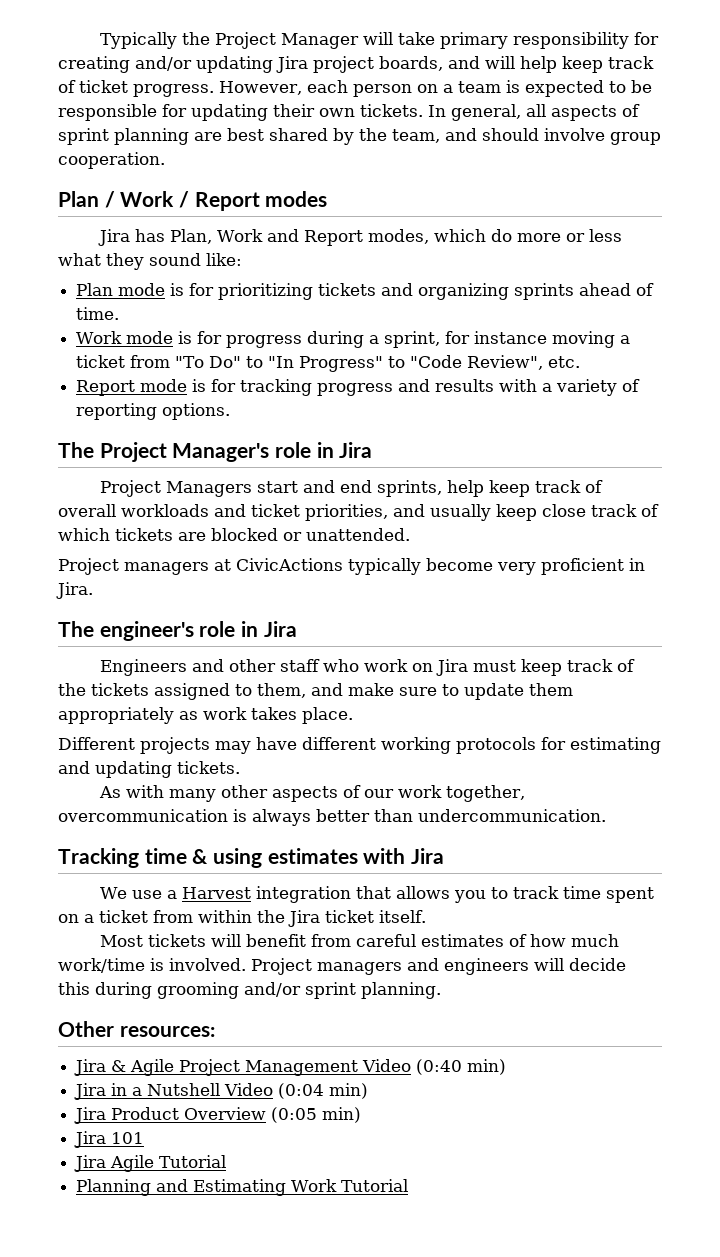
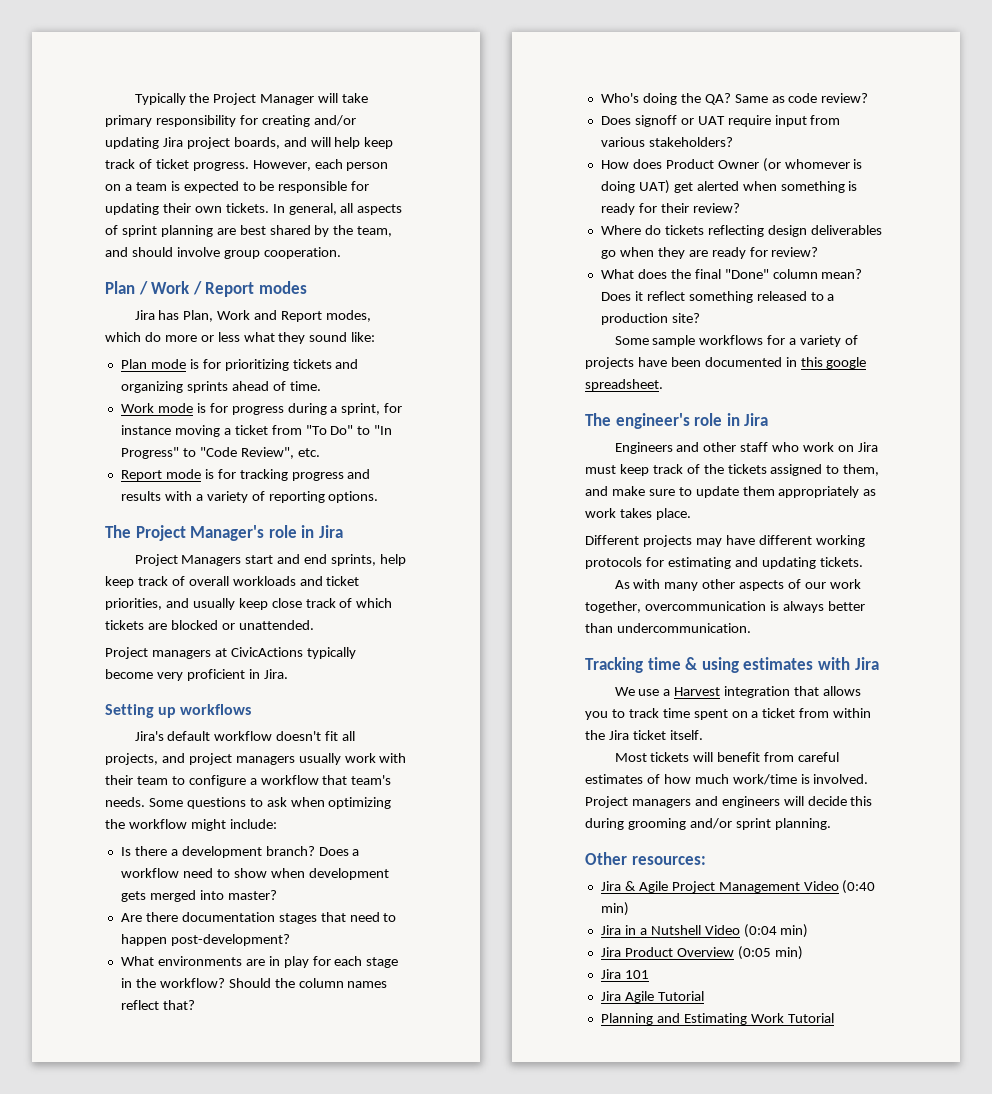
+ Setting up workflows
+ Jira's default workflow doesn't fit all projects, and project managers usually work with their team to configure a workflow that team's needs. Some questions to ask when optimizing the workflow might include:
+ Is there a development branch? Does a workflow need to show when development gets merged into master?
+ Are there documentation stages that need to happen post-development?
+ What environments are in play for each stage in the workflow? Should the column names reflect that?
+ Who's doing the QA? Same as code review?
+ Does signoff or UAT require input from various stakeholders?
+ How does Product Owner (or whomever is doing UAT) get alerted when something is ready for their review?
+ Where do tickets reflecting design deliverables go when they are ready for review?
+ What does the final "Done" column mean? Does it reflect something released to a production site?
+ Some sample workflows for a variety of projects have been documented in this google spreadsheet.

